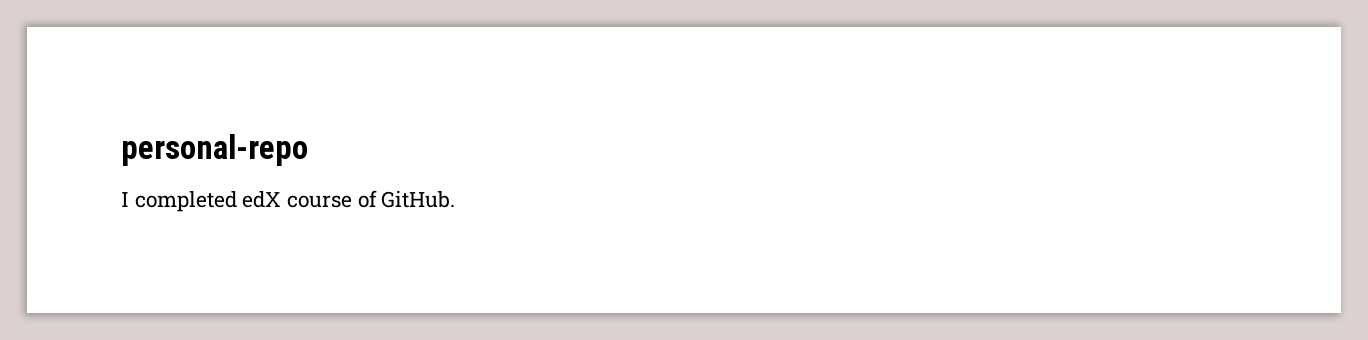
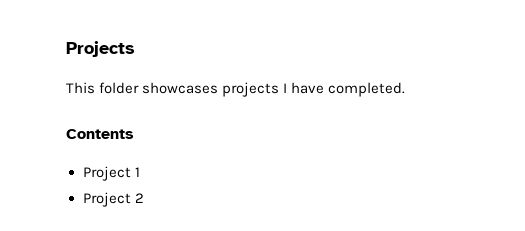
- personal-repo
- I completed edX course of GitHub.
+ Projects
+ This folder showcases projects I have completed.
+ Contents
+ Project 1
+ Project 2

